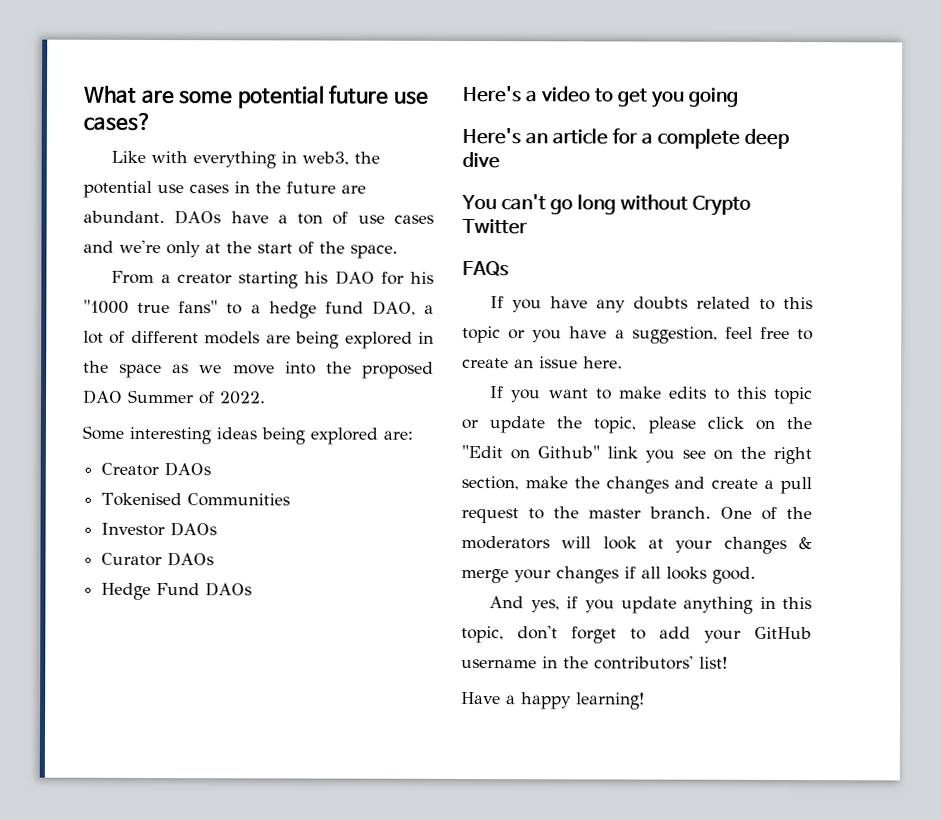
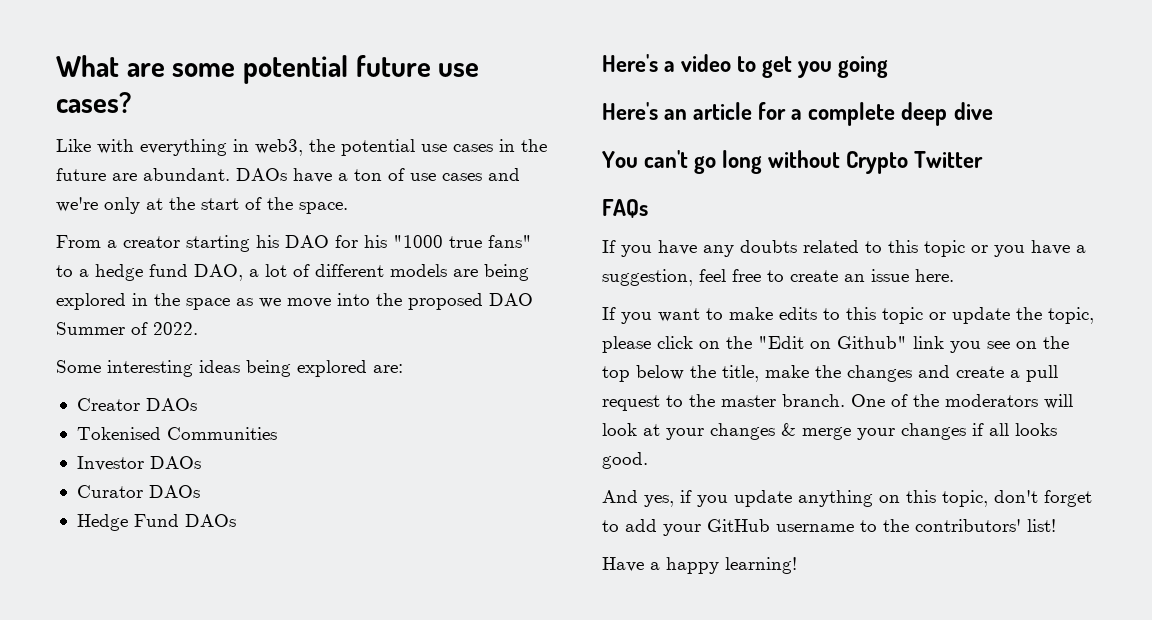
- If you want to make edits to this topic or update the topic, please click on the "Edit on Github" link you see on the right section, make the changes and create a pull request to the master branch.
+ If you want to make edits to this topic or update the topic, please click on the "Edit on Github" link you see on the top below the title, make the changes and create a pull request to the master branch.
- And yes, if you update anything in this topic, don't forget to add your GitHub username in the contributors' list!
+ And yes, if you update anything on this topic, don't forget to add your GitHub username to the contributors' list!

